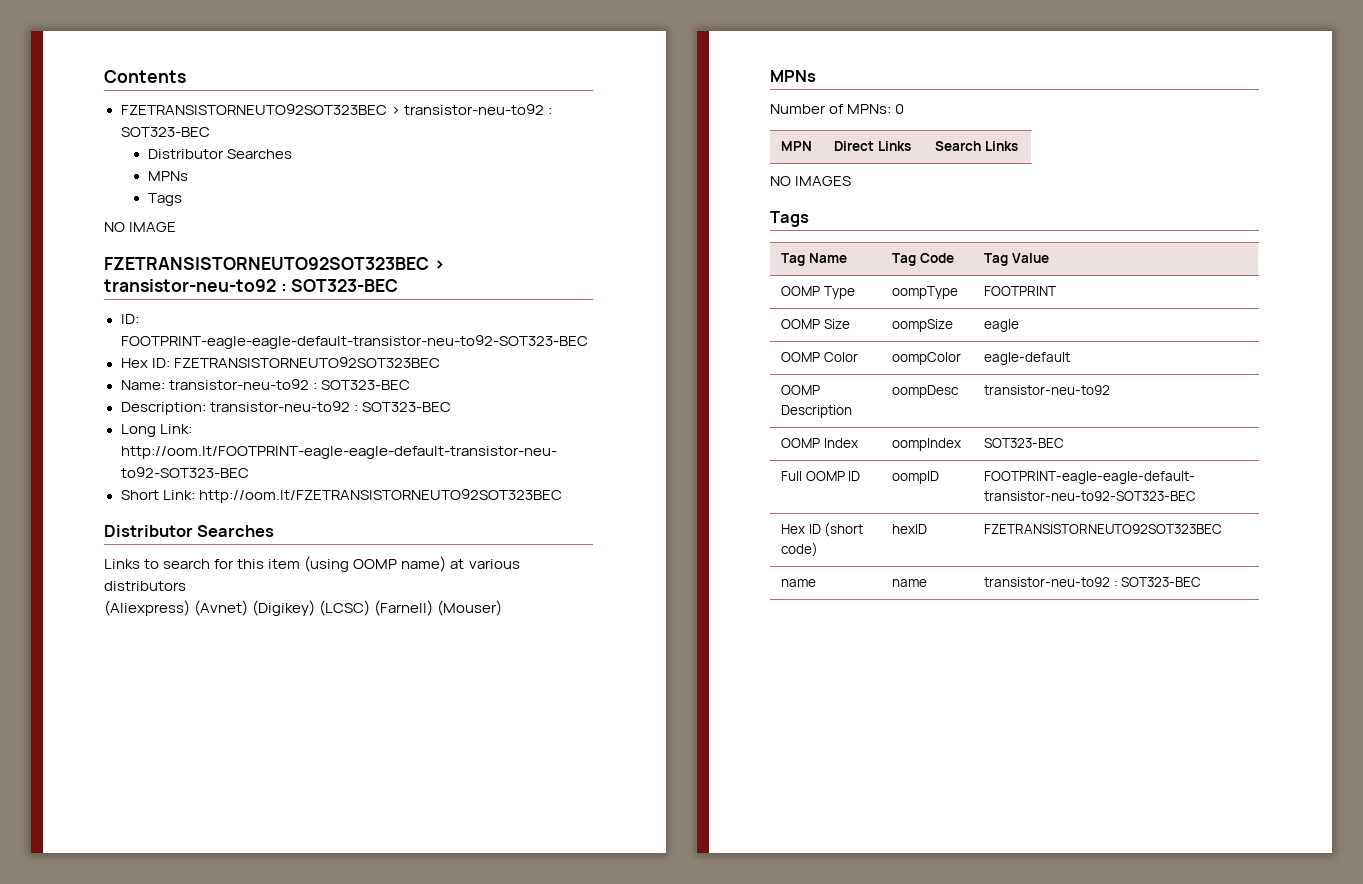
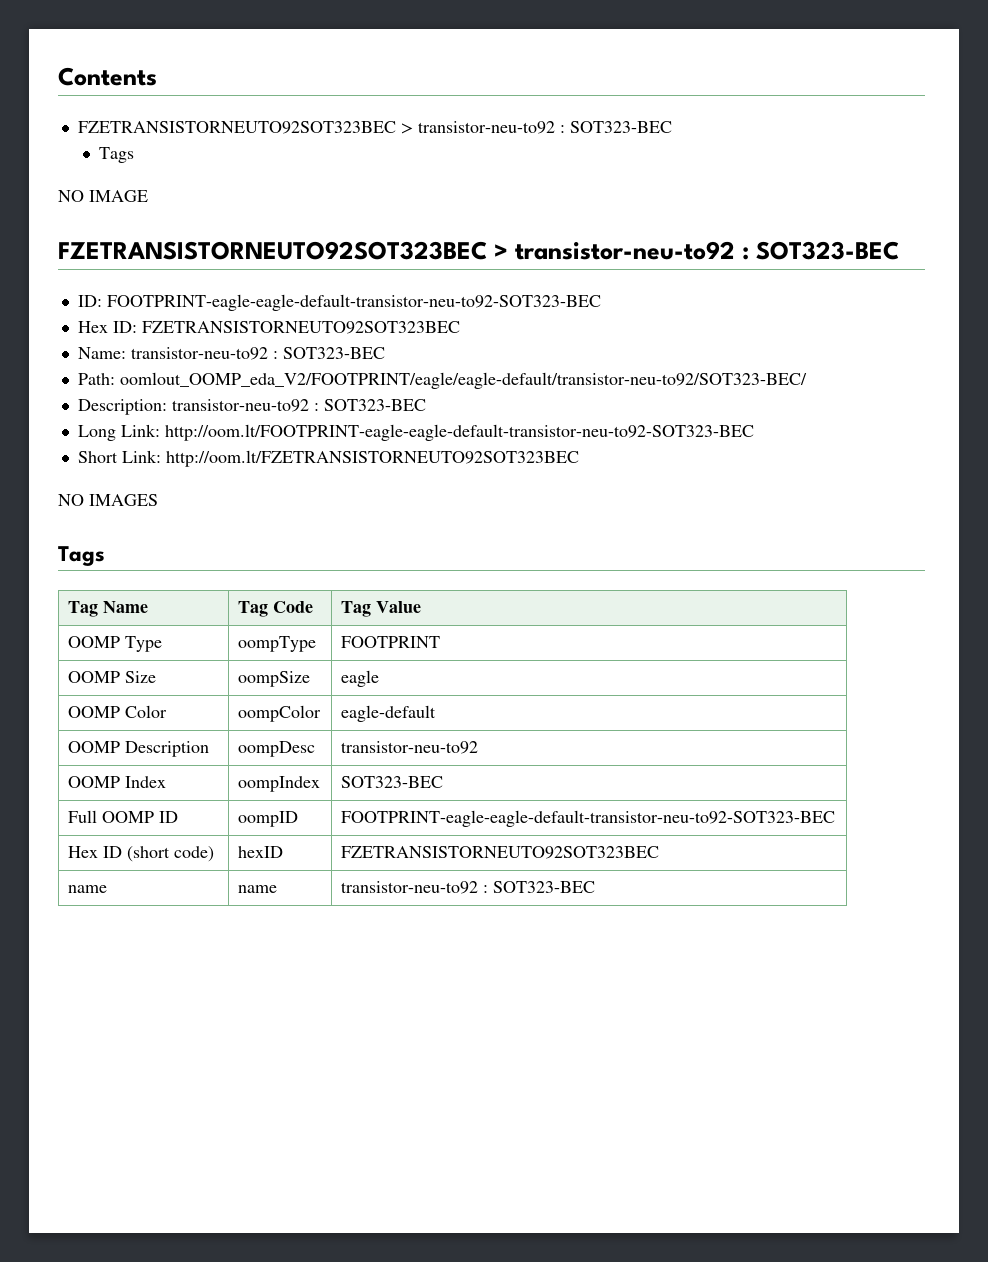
  Contents
  FZETRANSISTORNEUTO92SOT323BEC > transistor-neu-to92 : SOT323-BEC
- Distributor Searches
- MPNs
+ Path: oomlout_OOMP_eda_V2/FOOTPRINT/eagle/eagle-default/transistor-neu-to92/SOT323-BEC/
  Short Link: http://oom.lt/FZETRANSISTORNEUTO92SOT323BEC
- Distributor Searches
- Links to search for this item (using OOMP name) at various distributors
- (Aliexpress) (Avnet) (Digikey) (LCSC) (Farnell) (Mouser)
- MPNs
- Number of MPNs: 0
- MPN | Direct Links | Search Links

